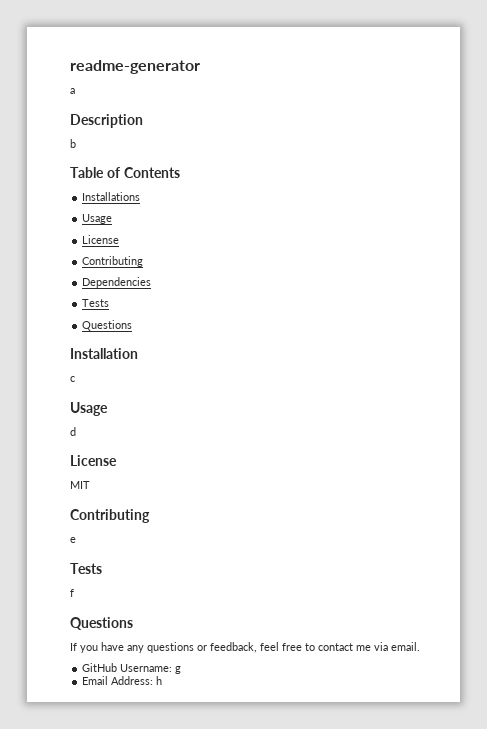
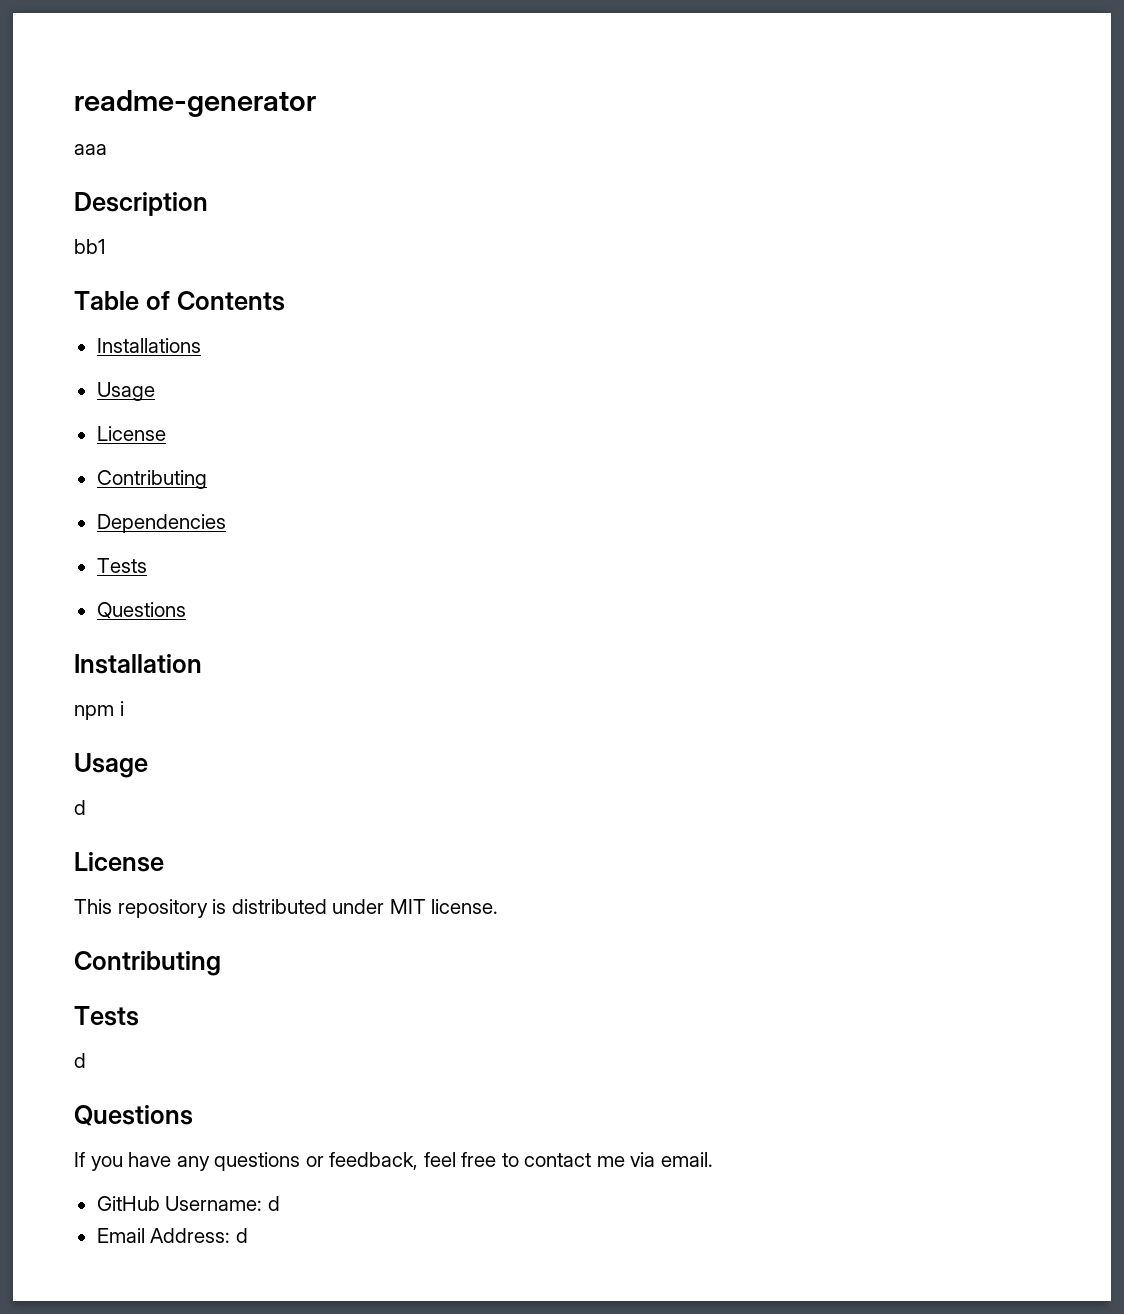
- a
+ aaa
- b
+ bb1
- c
+ npm i
- MIT
+ This repository is distributed under MIT license.
  Contributing
- e
  Tests
- f
+ d
- GitHub Username: g
+ GitHub Username: d
- Email Address: h
+ Email Address: d

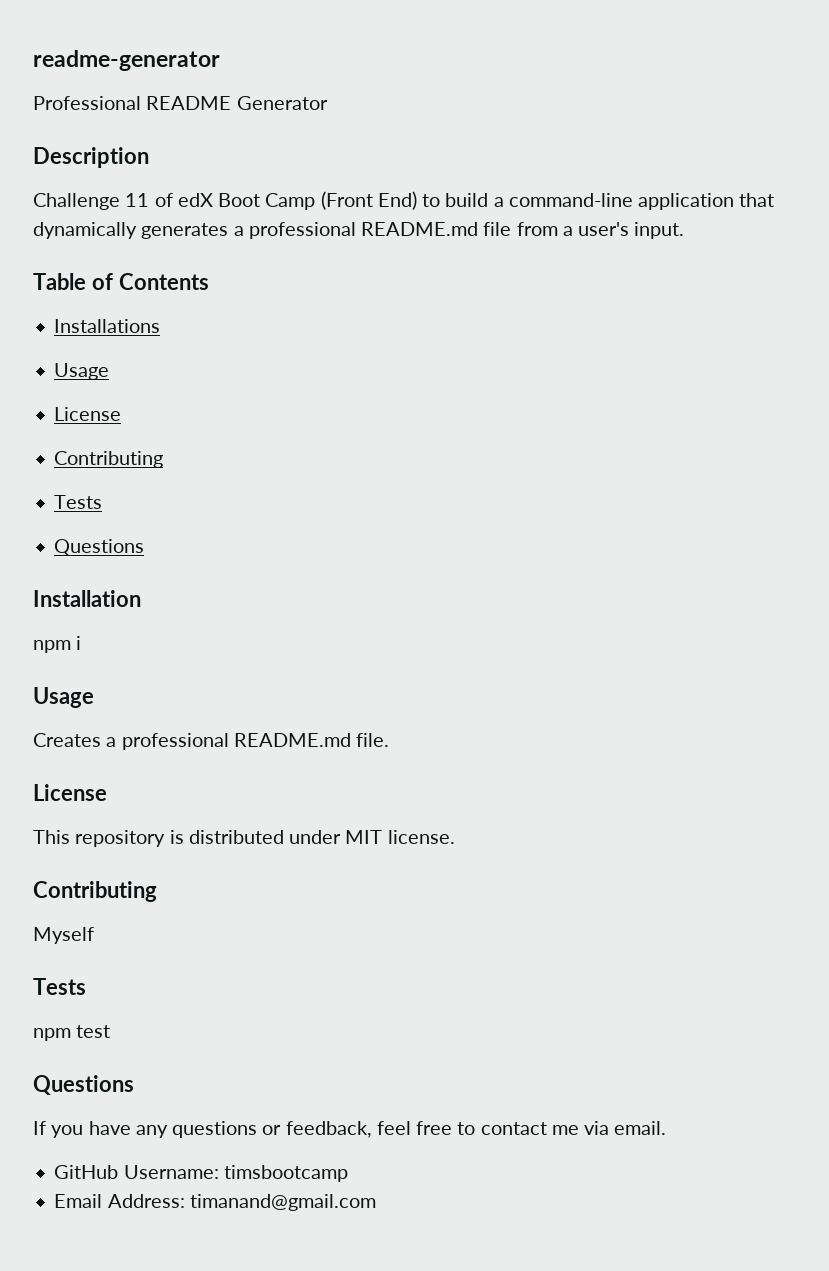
- aaa
+ Professional README Generator
  Description
- bb1
+ Challenge 11 of edX Boot Camp (Front End) to build a command-line application that dynamically generates a professional README.md file from a user's input.
- Dependencies
  npm i
  Usage
- d
+ Creates a professional README.md file.
  This repository is distributed under MIT license.
  Contributing
+ Myself
  Tests
- d
+ npm test
- GitHub Username: d
+ GitHub Username: timsbootcamp
- Email Address: d
+ Email Address: timanand@gmail.com

